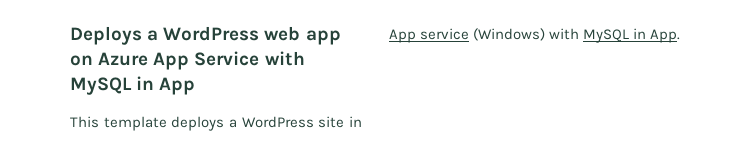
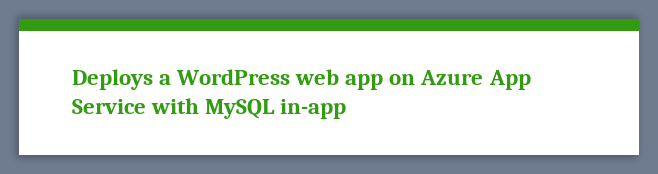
- Deploys a WordPress web app on Azure App Service with MySQL in App
- This template deploys a WordPress site in App service (Windows) with MySQL in App.
+ Deploys a WordPress web app on Azure App Service with MySQL in-app

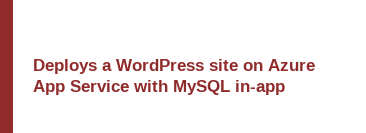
- Deploys a WordPress web app on Azure App Service with MySQL in-app
+ Deploys a WordPress site on Azure App Service with MySQL in-app

